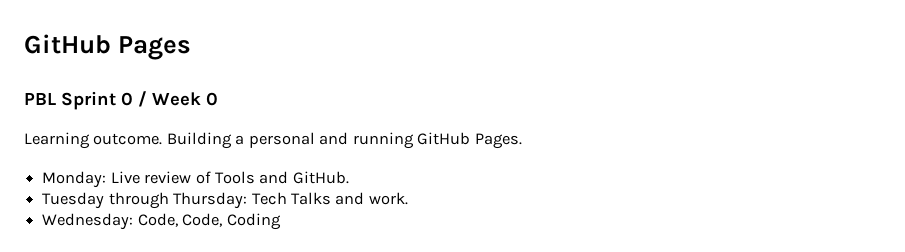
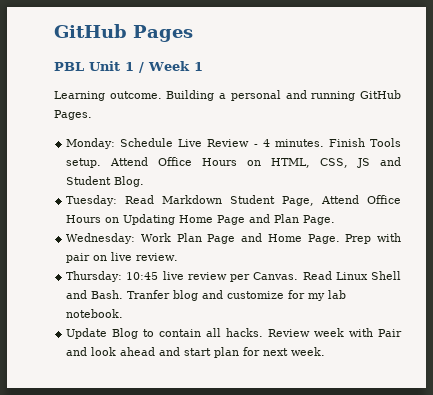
- PBL Sprint 0 / Week 0
+ PBL Unit 1 / Week 1
- Monday: Live review of Tools and GitHub.
- Tuesday through Thursday: Tech Talks and work.
- Wednesday: Code, Code, Coding
+ Monday: Schedule Live Review - 4 minutes. Finish Tools setup. Attend Office Hours on HTML, CSS, JS and Student Blog.
+ Tuesday: Read Markdown Student Page, Attend Office Hours on Updating Home Page and Plan Page.
+ Wednesday: Work Plan Page and Home Page. Prep with pair on live review.
+ Thursday: 10:45 live review per Canvas. Read Linux Shell and Bash. Tranfer blog and customize for my lab notebook.
+ Update Blog to contain all hacks. Review week with Pair and look ahead and start plan for next week.

